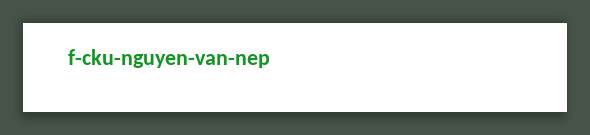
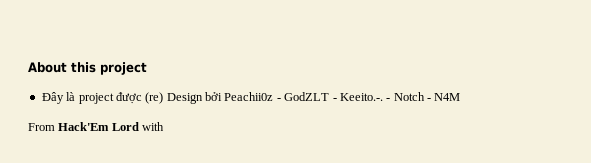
- f-cku-nguyen-van-nep
+ About this project
+ Đây là project được (re) Design bởi Peachii0z - GodZLT - Keeito.-. - Notch - N4M
+ From Hack'Em Lord with

